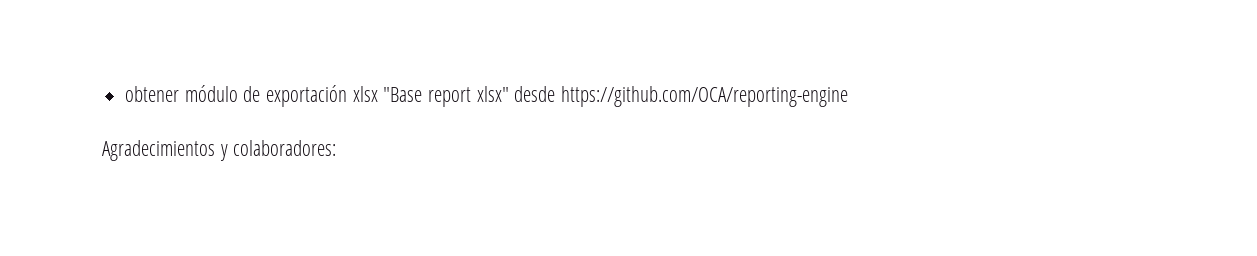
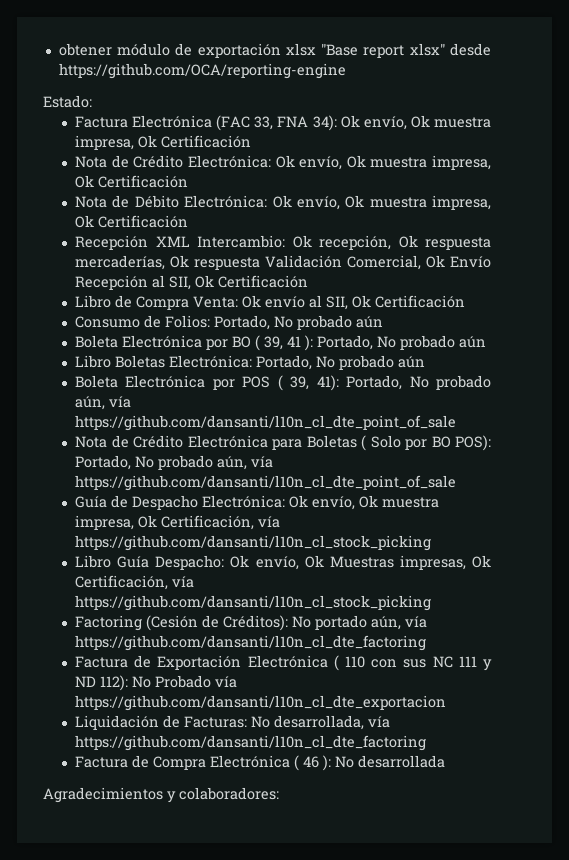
+ Estado:
+ Factura Electrónica (FAC 33, FNA 34): Ok envío, Ok muestra impresa, Ok Certificación
+ Nota de Crédito Electrónica: Ok envío, Ok muestra impresa, Ok Certificación
+ Nota de Débito Electrónica: Ok envío, Ok muestra impresa, Ok Certificación
+ Recepción XML Intercambio: Ok recepción, Ok respuesta mercaderías, Ok respuesta Validación Comercial, Ok Envío Recepción al SII, Ok Certificación
+ Libro de Compra Venta: Ok envío al SII, Ok Certificación
+ Consumo de Folios: Portado, No probado aún
+ Boleta Electrónica por BO ( 39, 41 ): Portado, No probado aún
+ Libro Boletas Electrónica: Portado, No probado aún
+ Boleta Electrónica por POS ( 39, 41): Portado, No probado aún, vía https://github.com/dansanti/l10n_cl_dte_point_of_sale
+ Nota de Crédito Electrónica para Boletas ( Solo por BO POS): Portado, No probado aún, vía https://github.com/dansanti/l10n_cl_dte_point_of_sale
+ Guía de Despacho Electrónica: Ok envío, Ok muestra impresa, Ok Certificación, vía https://github.com/dansanti/l10n_cl_stock_picking
+ Libro Guía Despacho: Ok envío, Ok Muestras impresas, Ok Certificación, vía https://github.com/dansanti/l10n_cl_stock_picking
+ Factoring (Cesión de Créditos): No portado aún, vía https://github.com/dansanti/l10n_cl_dte_factoring
+ Factura de Exportación Electrónica ( 110 con sus NC 111 y ND 112): No Probado vía https://github.com/dansanti/l10n_cl_dte_exportacion
+ Liquidación de Facturas: No desarrollada, vía https://github.com/dansanti/l10n_cl_dte_factoring
+ Factura de Compra Electrónica ( 46 ): No desarrollada

